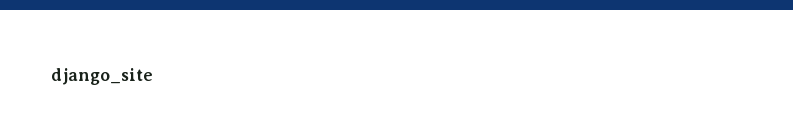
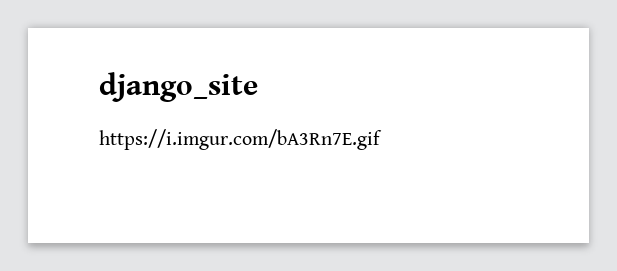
+ https://i.imgur.com/bA3Rn7E.gif

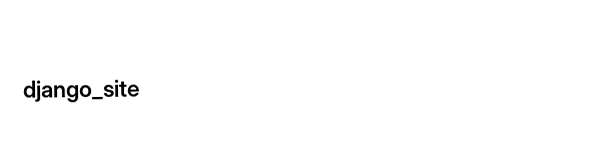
- https://i.imgur.com/bA3Rn7E.gif

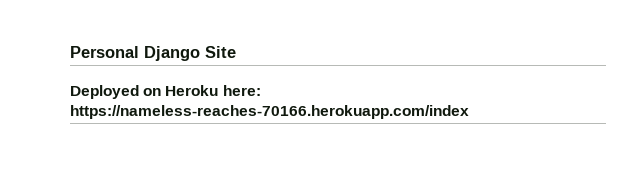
- django_site
+ Personal Django Site
+ Deployed on Heroku here: https://nameless-reaches-70166.herokuapp.com/index

